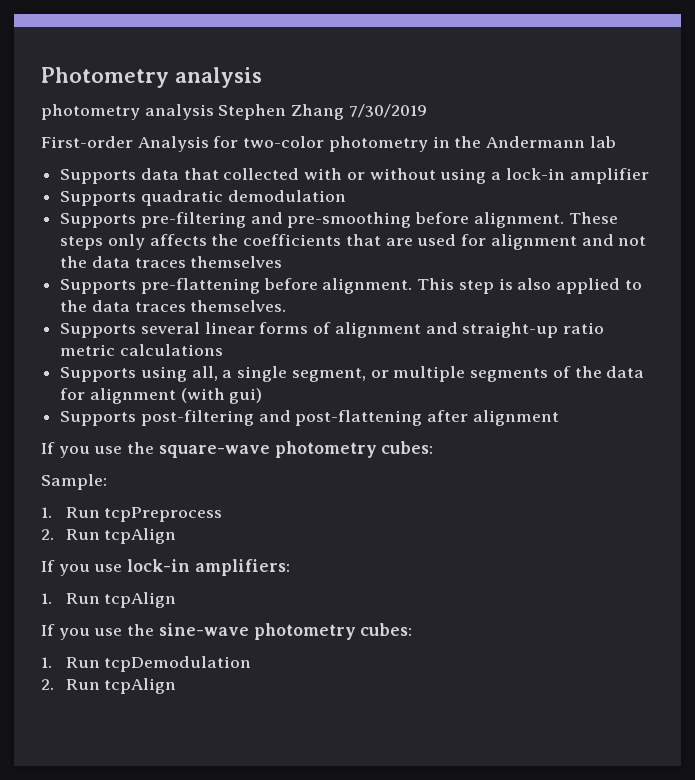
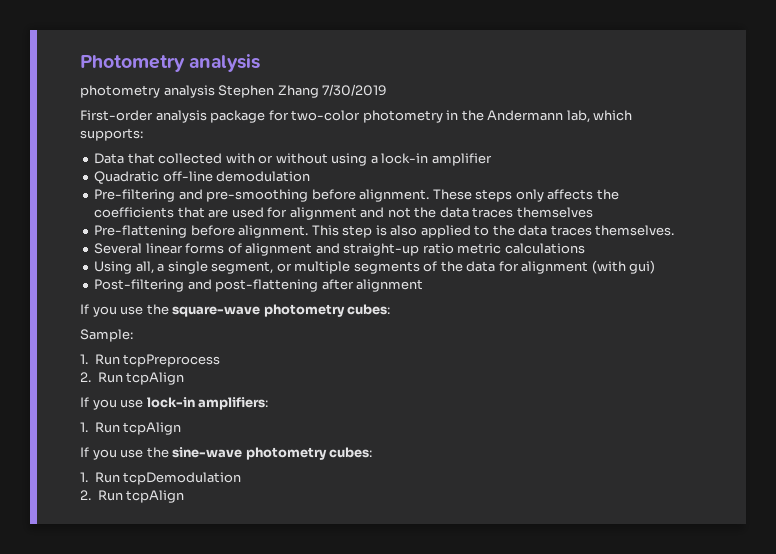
- First-order Analysis for two-color photometry in the Andermann lab
- Supports data that collected with or without using a lock-in amplifier
+ First-order analysis package for two-color photometry in the Andermann lab, which supports:
+ Data that collected with or without using a lock-in amplifier
- Supports quadratic demodulation
+ Quadratic off-line demodulation
- Supports pre-filtering and pre-smoothing before alignment.
+ Pre-filtering and pre-smoothing before alignment.
- Supports pre-flattening before alignment.
+ Pre-flattening before alignment.
- Supports several linear forms of alignment and straight-up ratio metric calculations
+ Several linear forms of alignment and straight-up ratio metric calculations
- Supports using all, a single segment, or multiple segments of the data for alignment (with gui)
+ Using all, a single segment, or multiple segments of the data for alignment (with gui)
- Supports post-filtering and post-flattening after alignment
+ Post-filtering and post-flattening after alignment

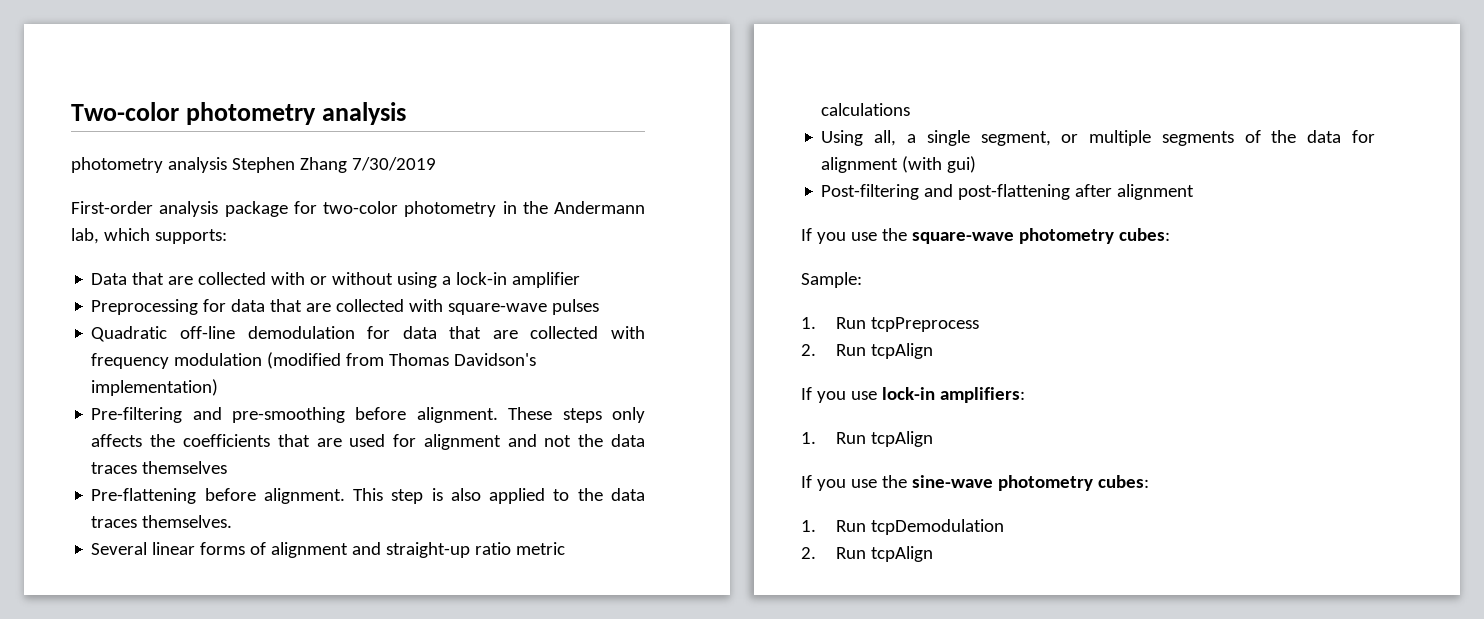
- Photometry analysis
+ Two-color photometry analysis
- Data that collected with or without using a lock-in amplifier
+ Data that are collected with or without using a lock-in amplifier
- Quadratic off-line demodulation
+ Preprocessing for data that are collected with square-wave pulses
+ Quadratic off-line demodulation for data that are collected with frequency modulation (modified from Thomas Davidson's implementation)

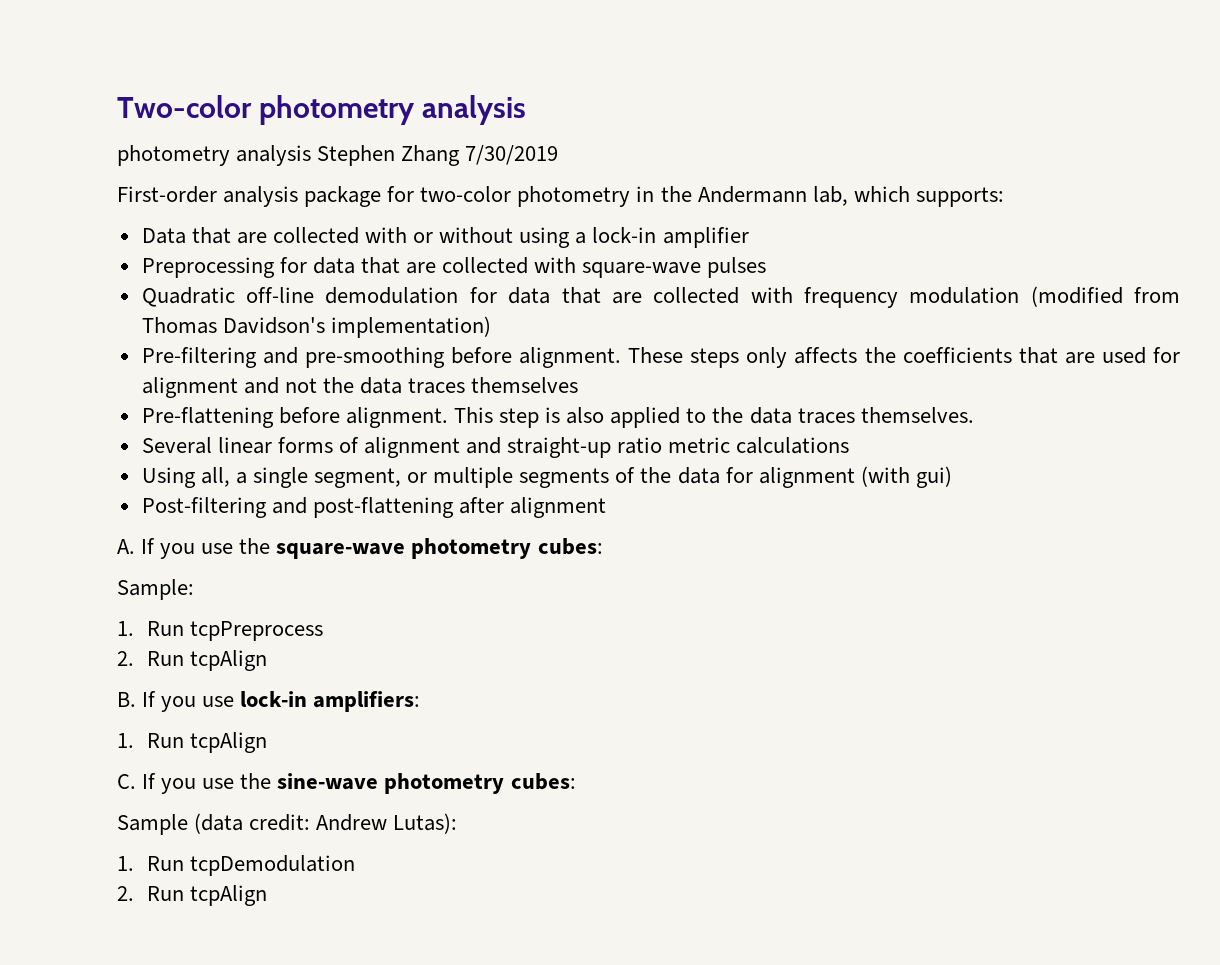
- If you use the square-wave photometry cubes:
+ A. If you use the square-wave photometry cubes:
- If you use lock-in amplifiers:
+ B. If you use lock-in amplifiers:
- If you use the sine-wave photometry cubes:
+ C. If you use the sine-wave photometry cubes:
+ Sample (data credit: Andrew Lutas):

